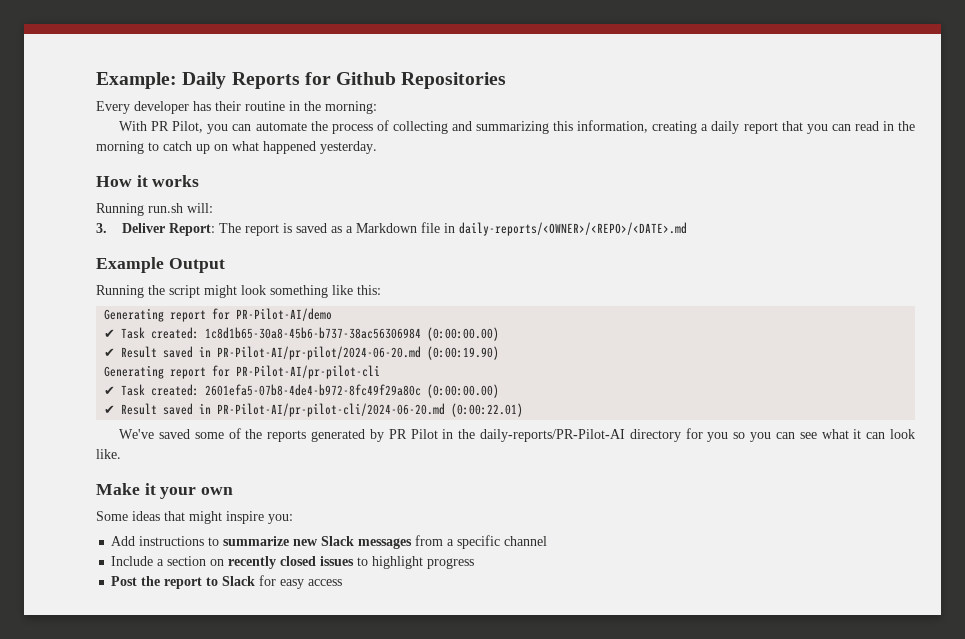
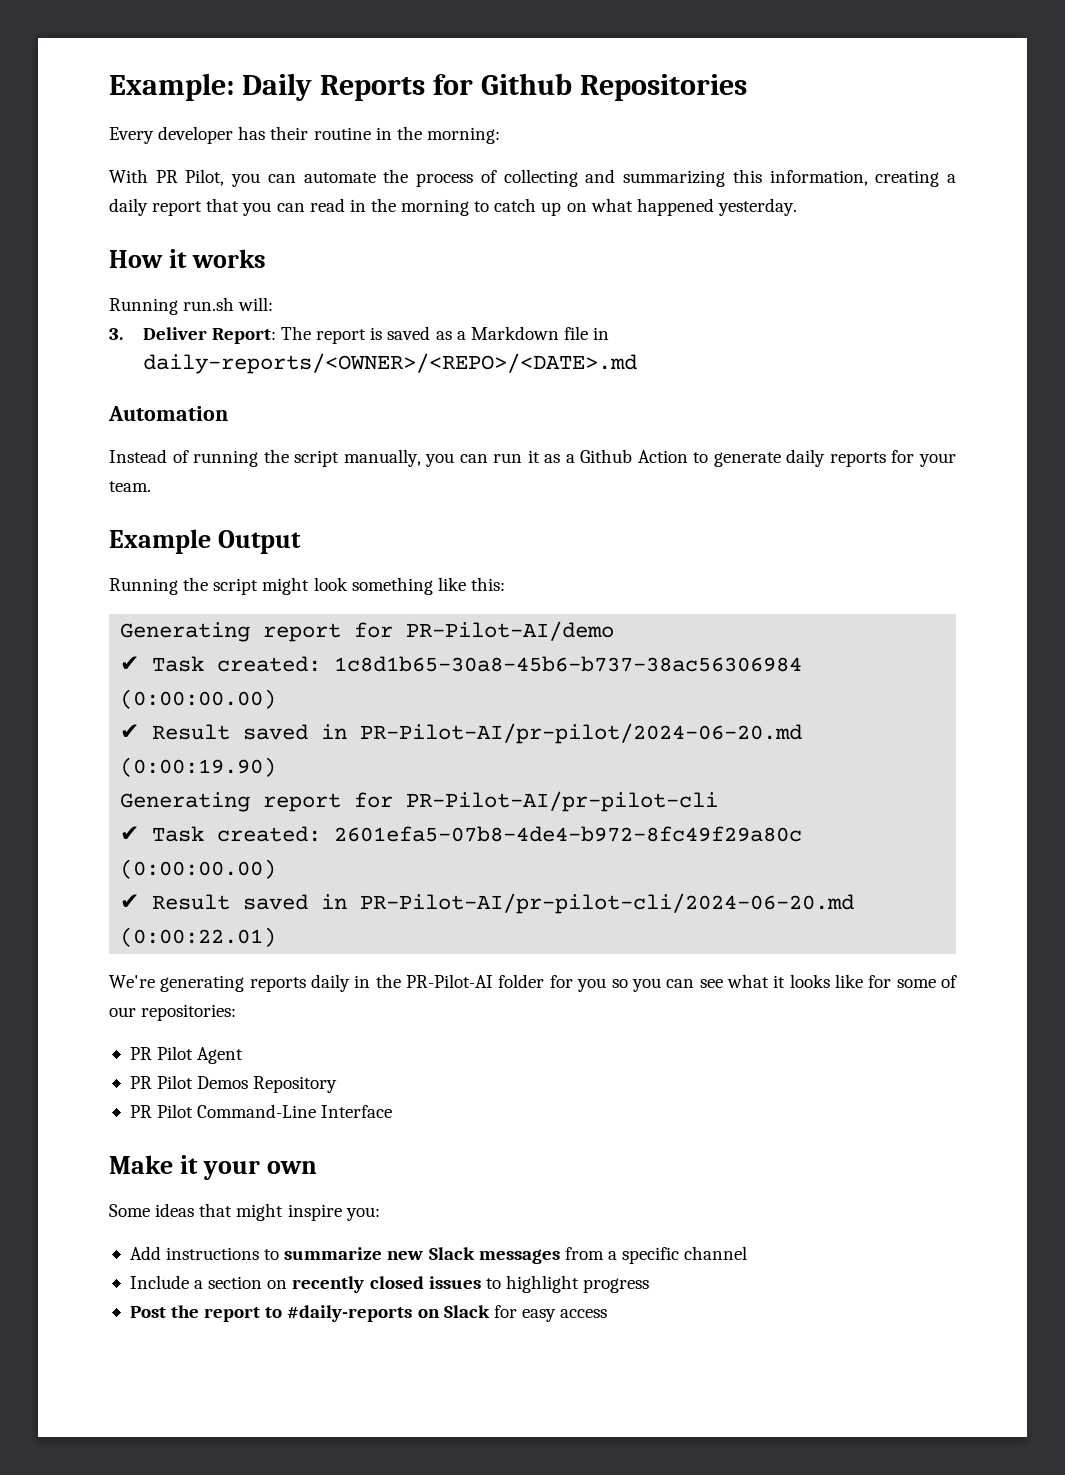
+ Automation
+ Instead of running the script manually, you can run it as a Github Action to generate daily reports for your team.
- We've saved some of the reports generated by PR Pilot in the daily-reports/PR-Pilot-AI directory for you so you can see what it can look like.
+ We're generating reports daily in the PR-Pilot-AI folder for you so you can see what it looks like for some of our repositories:
+ PR Pilot Agent
+ PR Pilot Demos Repository
+ PR Pilot Command-Line Interface
- Post the report to Slack for easy access
+ Post the report to #daily-reports on Slack for easy access

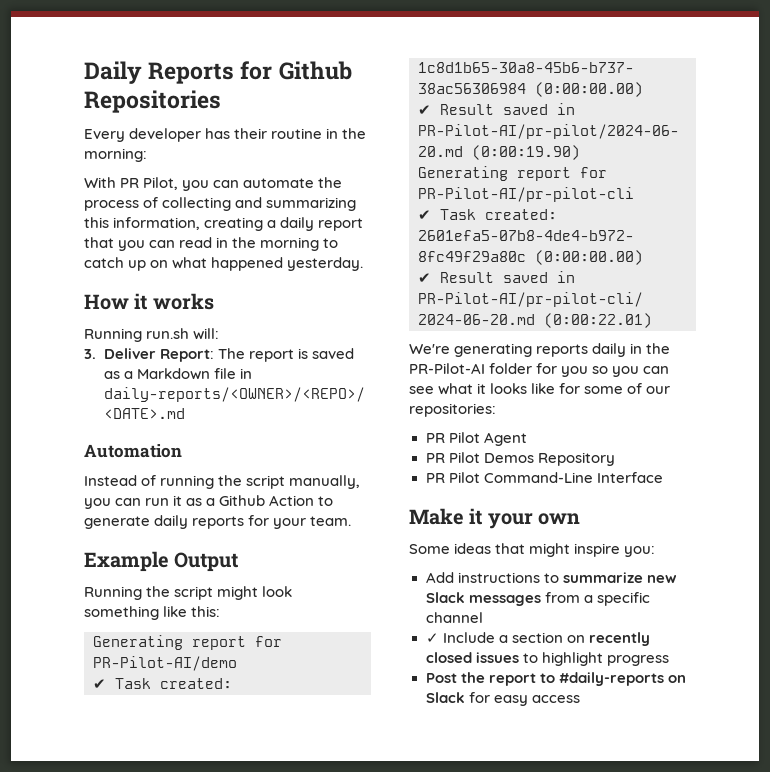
- Example: Daily Reports for Github Repositories
+ Daily Reports for Github Repositories
- Include a section on recently closed issues to highlight progress
+ ✓ Include a section on recently closed issues to highlight progress

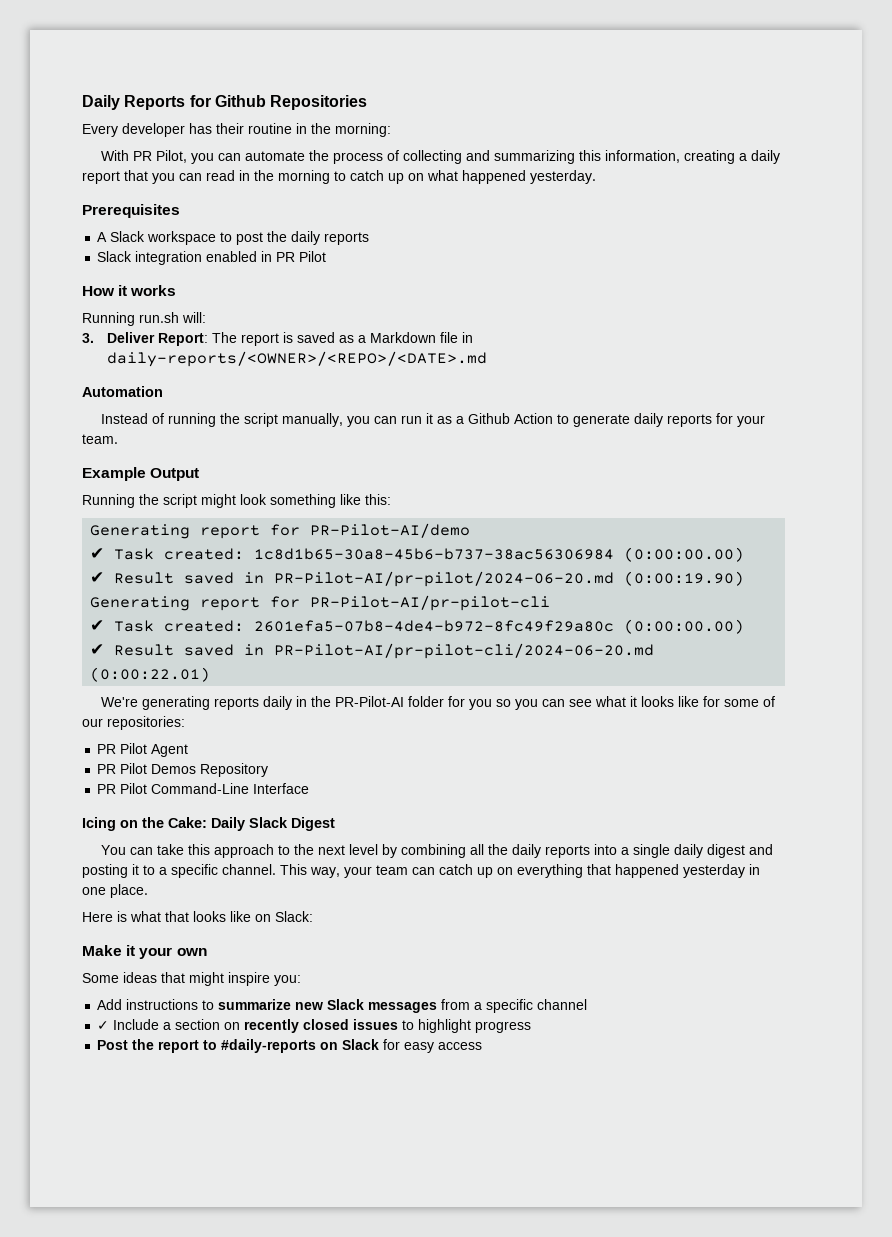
+ Prerequisites
+ A Slack workspace to post the daily reports
+ Slack integration enabled in PR Pilot
+ Icing on the Cake: Daily Slack Digest
+ You can take this approach to the next level by combining all the daily reports into a single daily digest and posting it to a specific channel. This way, your team can catch up on everything that happened yesterday in one place.
+ Here is what that looks like on Slack:

